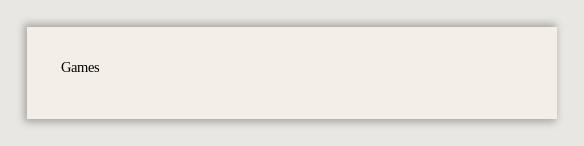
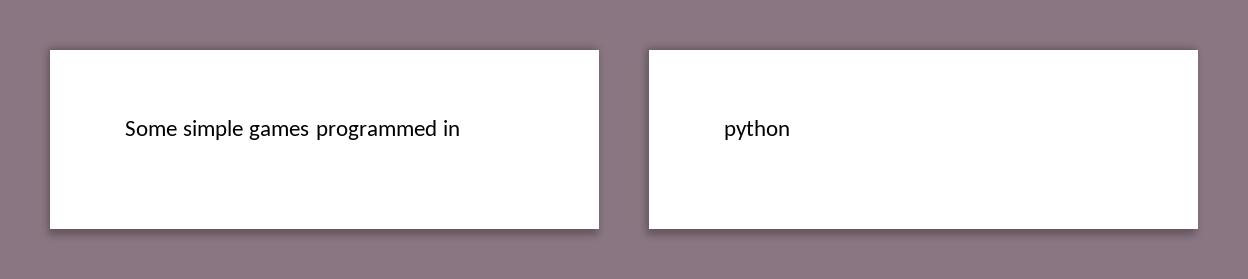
- Games
+ Some simple games programmed in python

